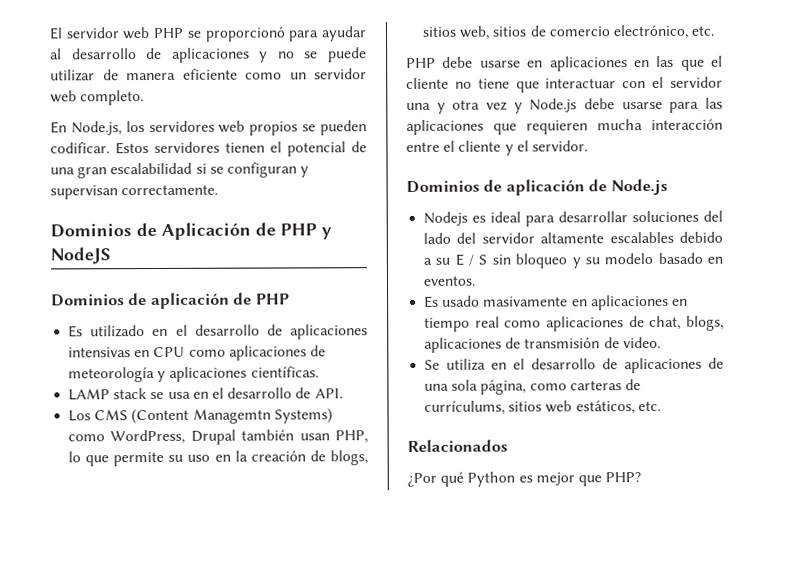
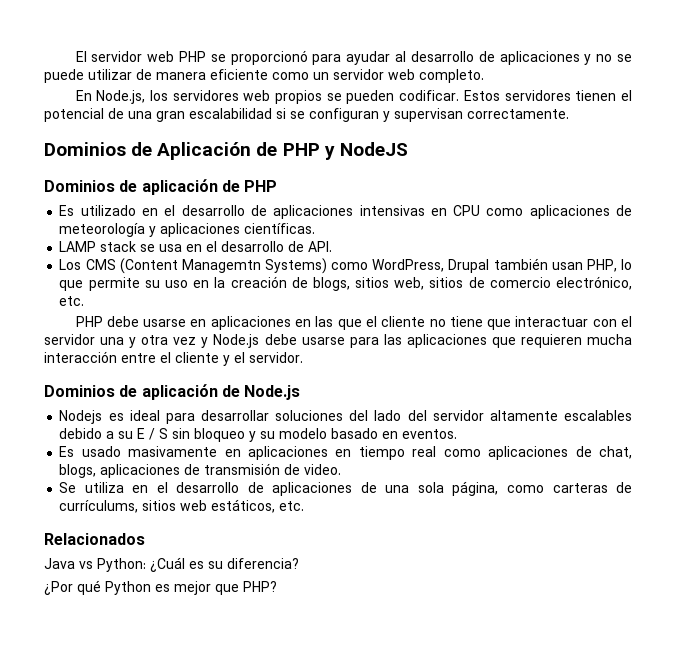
+ Java vs Python: ¿Cuál es su diferencia?

